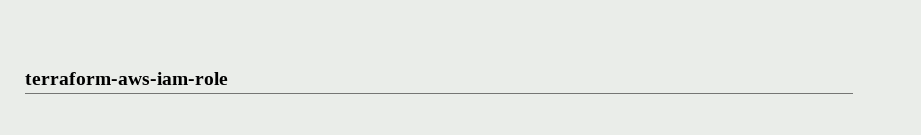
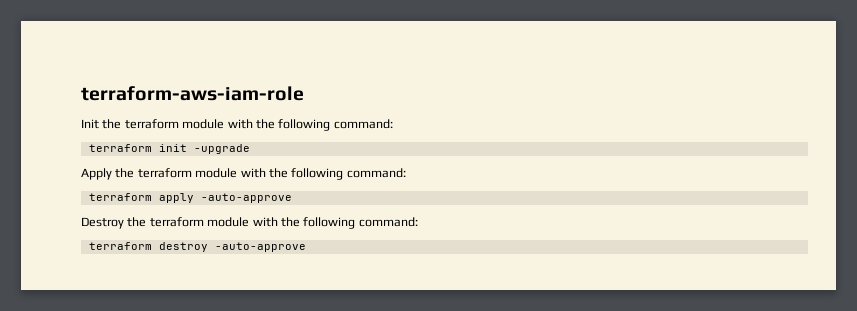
+ Init the terraform module with the following command:
+ terraform init -upgrade
+ Apply the terraform module with the following command:
+ terraform apply -auto-approve
+ Destroy the terraform module with the following command:
+ terraform destroy -auto-approve

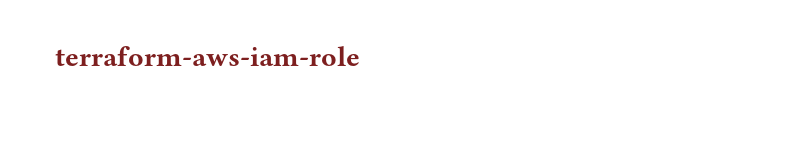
- Init the terraform module with the following command:
- terraform init -upgrade
- Apply the terraform module with the following command:
- terraform apply -auto-approve
- Destroy the terraform module with the following command:
- terraform destroy -auto-approve

